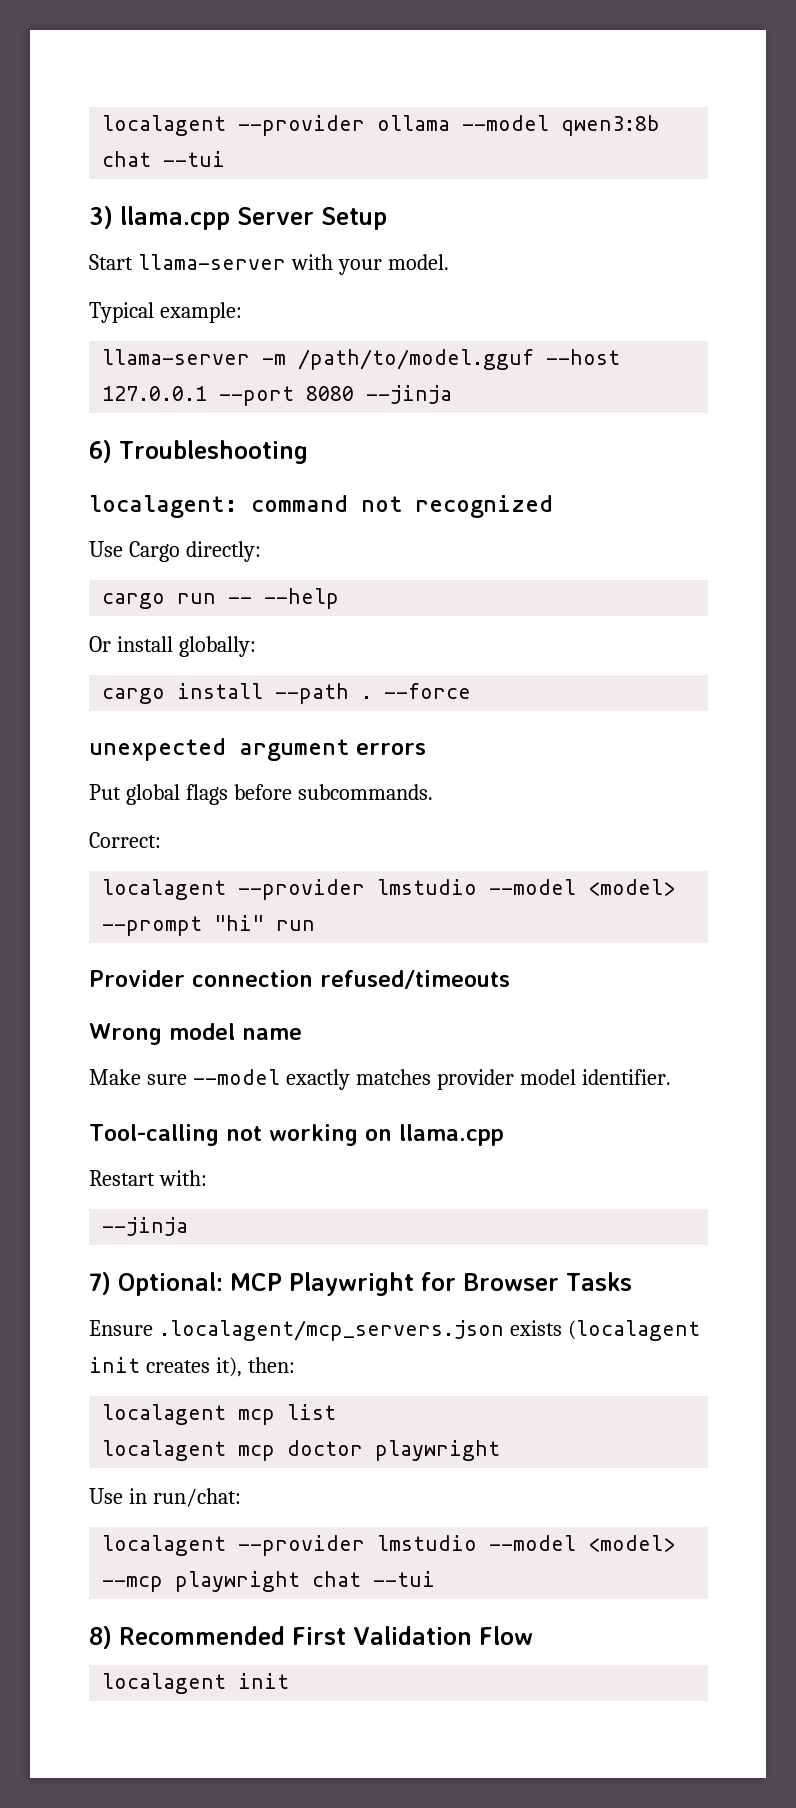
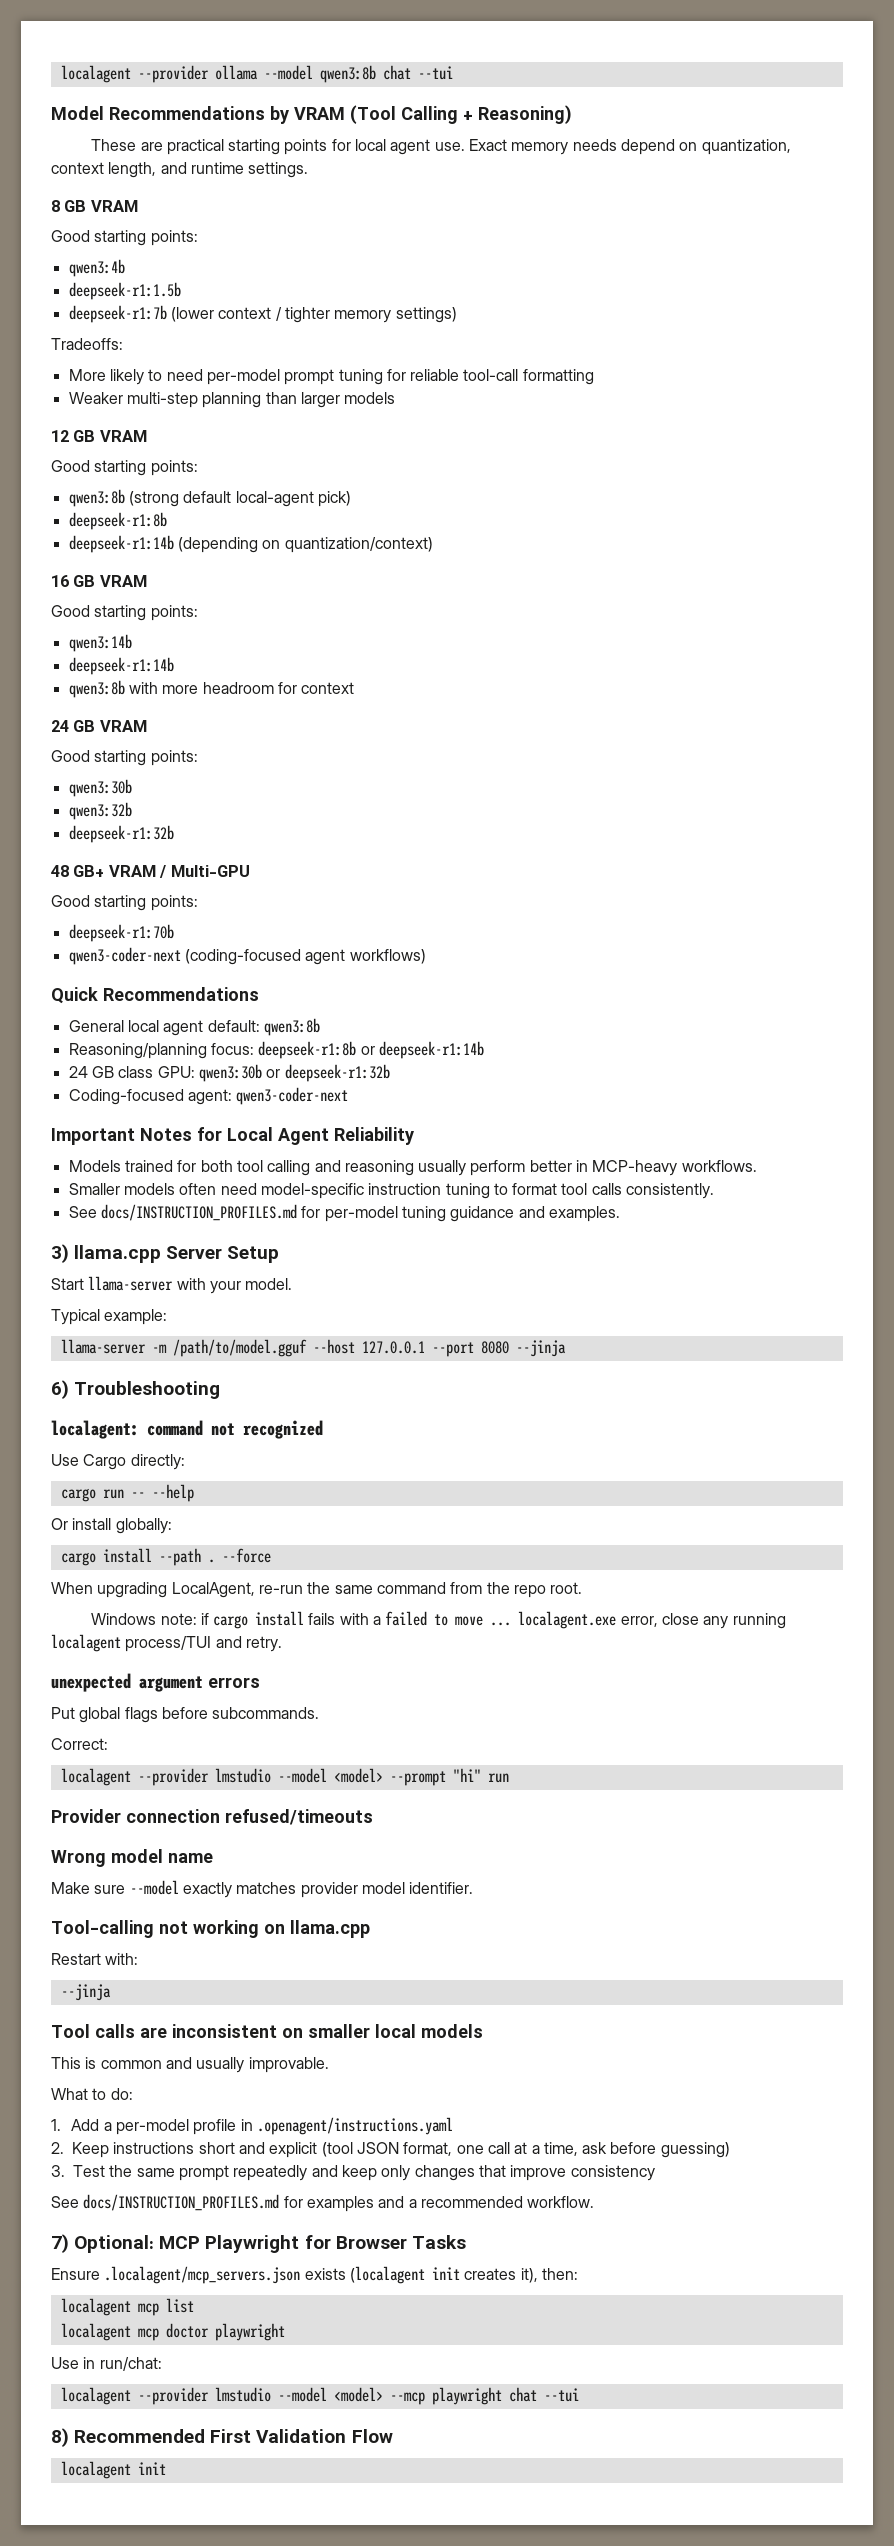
+ Model Recommendations by VRAM (Tool Calling + Reasoning)
+ These are practical starting points for local agent use. Exact memory needs depend on quantization, context length, and runtime settings.
+ 8 GB VRAM
+ Good starting points:
+ qwen3:4b
+ deepseek-r1:1.5b
+ deepseek-r1:7b (lower context / tighter memory settings)
+ Tradeoffs:
+ More likely to need per-model prompt tuning for reliable tool-call formatting
+ Weaker multi-step planning than larger models
+ 12 GB VRAM
+ Good starting points:
+ qwen3:8b (strong default local-agent pick)
+ deepseek-r1:8b
+ deepseek-r1:14b (depending on quantization/context)
+ 16 GB VRAM
+ Good starting points:
+ qwen3:14b
+ deepseek-r1:14b
+ qwen3:8b with more headroom for context
+ 24 GB VRAM
+ Good starting points:
+ qwen3:30b
+ qwen3:32b
+ deepseek-r1:32b
+ 48 GB+ VRAM / Multi-GPU
+ Good starting points:
+ deepseek-r1:70b
+ qwen3-coder-next (coding-focused agent workflows)
+ Quick Recommendations
+ General local agent default: qwen3:8b
+ Reasoning/planning focus: deepseek-r1:8b or deepseek-r1:14b
+ 24 GB class GPU: qwen3:30b or deepseek-r1:32b
+ Coding-focused agent: qwen3-coder-next
+ Important Notes for Local Agent Reliability
+ Models trained for both tool calling and reasoning usually perform better in MCP-heavy workflows.
+ Smaller models often need model-specific instruction tuning to format tool calls consistently.
+ See docs/INSTRUCTION_PROFILES.md for per-model tuning guidance and examples.
+ When upgrading LocalAgent, re-run the same command from the repo root.
+ Windows note: if cargo install fails with a failed to move ... localagent.exe error, close any running localagent process/TUI and retry.
+ Tool calls are inconsistent on smaller local models
+ This is common and usually improvable.
+ What to do:
+ 1. Add a per-model profile in .openagent/instructions.yaml
+ 2. Keep instructions short and explicit (tool JSON format, one call at a time, ask before guessing)
+ 3. Test the same prompt repeatedly and keep only changes that improve consistency
+ See docs/INSTRUCTION_PROFILES.md for examples and a recommended workflow.

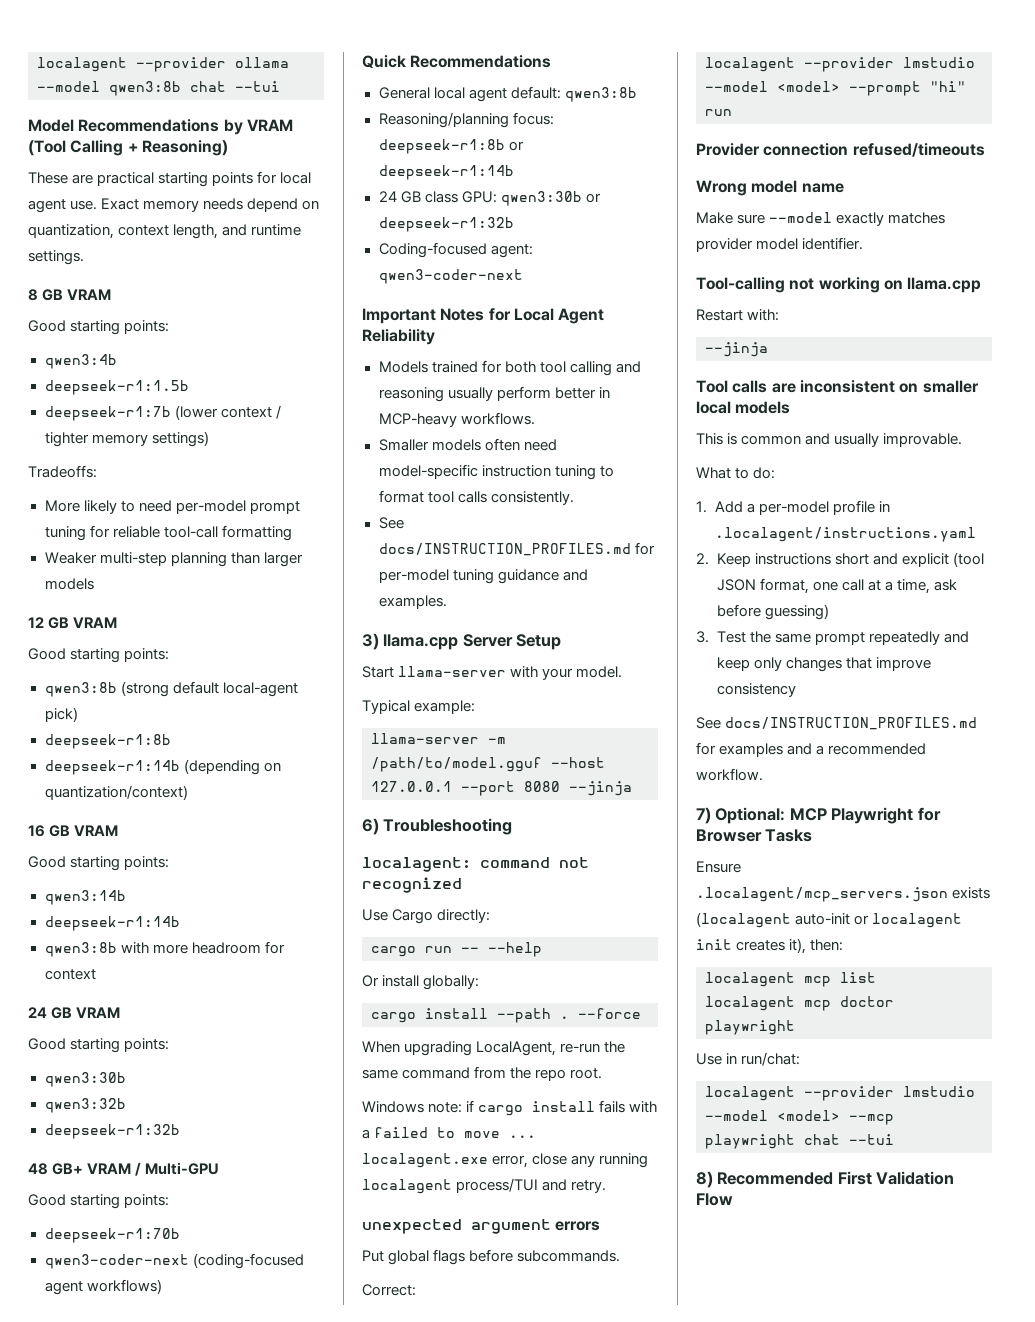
- 1. Add a per-model profile in .openagent/instructions.yaml
+ 1. Add a per-model profile in .localagent/instructions.yaml
- Ensure .localagent/mcp_servers.json exists (localagent init creates it), then:
+ Ensure .localagent/mcp_servers.json exists (localagent auto-init or localagent init creates it), then:
- localagent init

